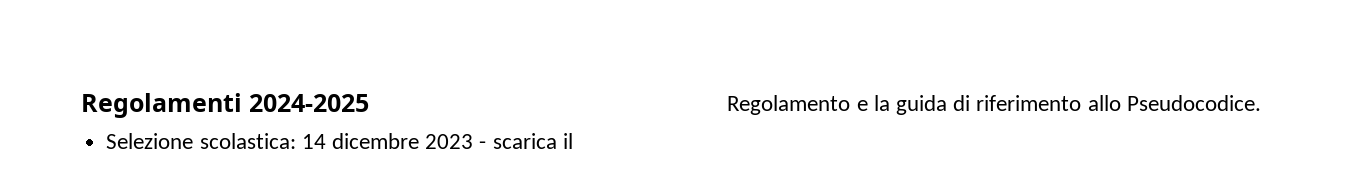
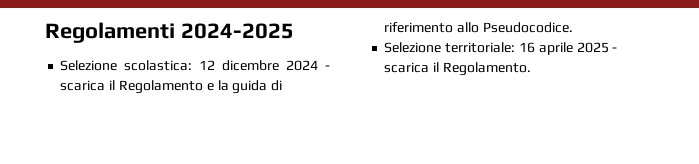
- Selezione scolastica: 14 dicembre 2023 - scarica il Regolamento e la guida di riferimento allo Pseudocodice.
+ Selezione scolastica: 12 dicembre 2024 - scarica il Regolamento e la guida di riferimento allo Pseudocodice.
+ Selezione territoriale: 16 aprile 2025 - scarica il Regolamento.

